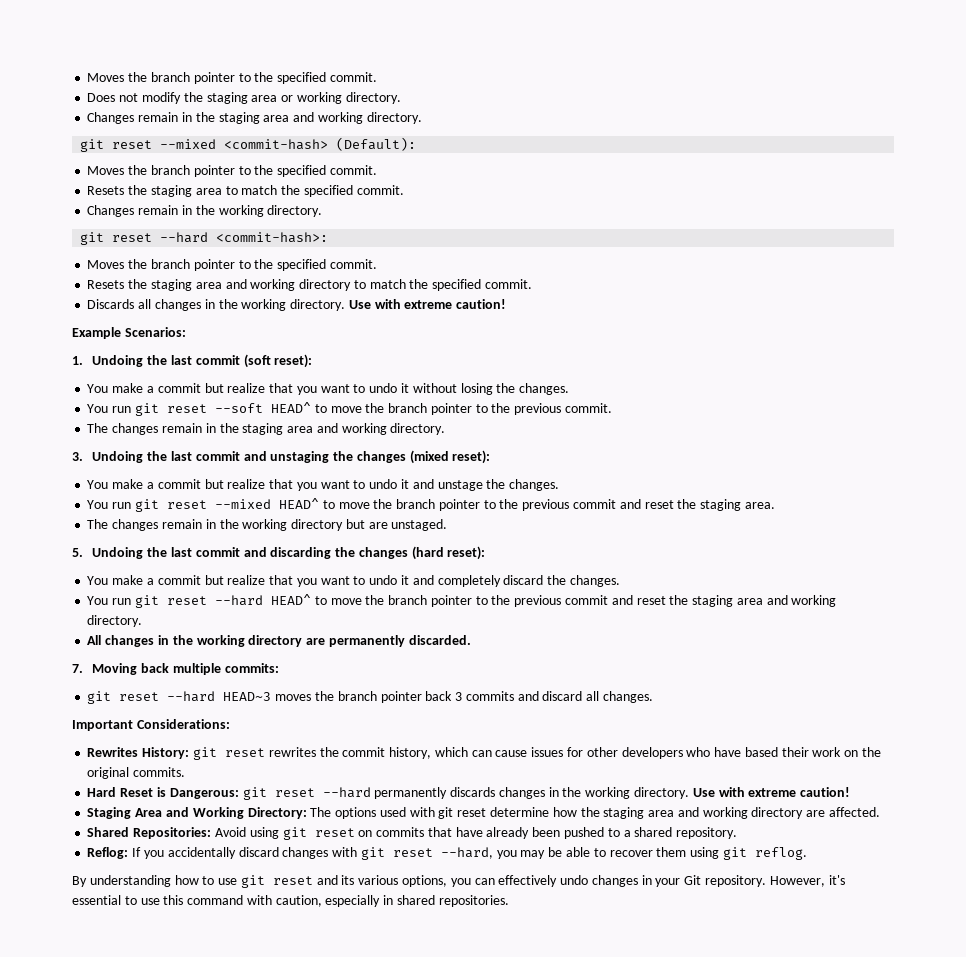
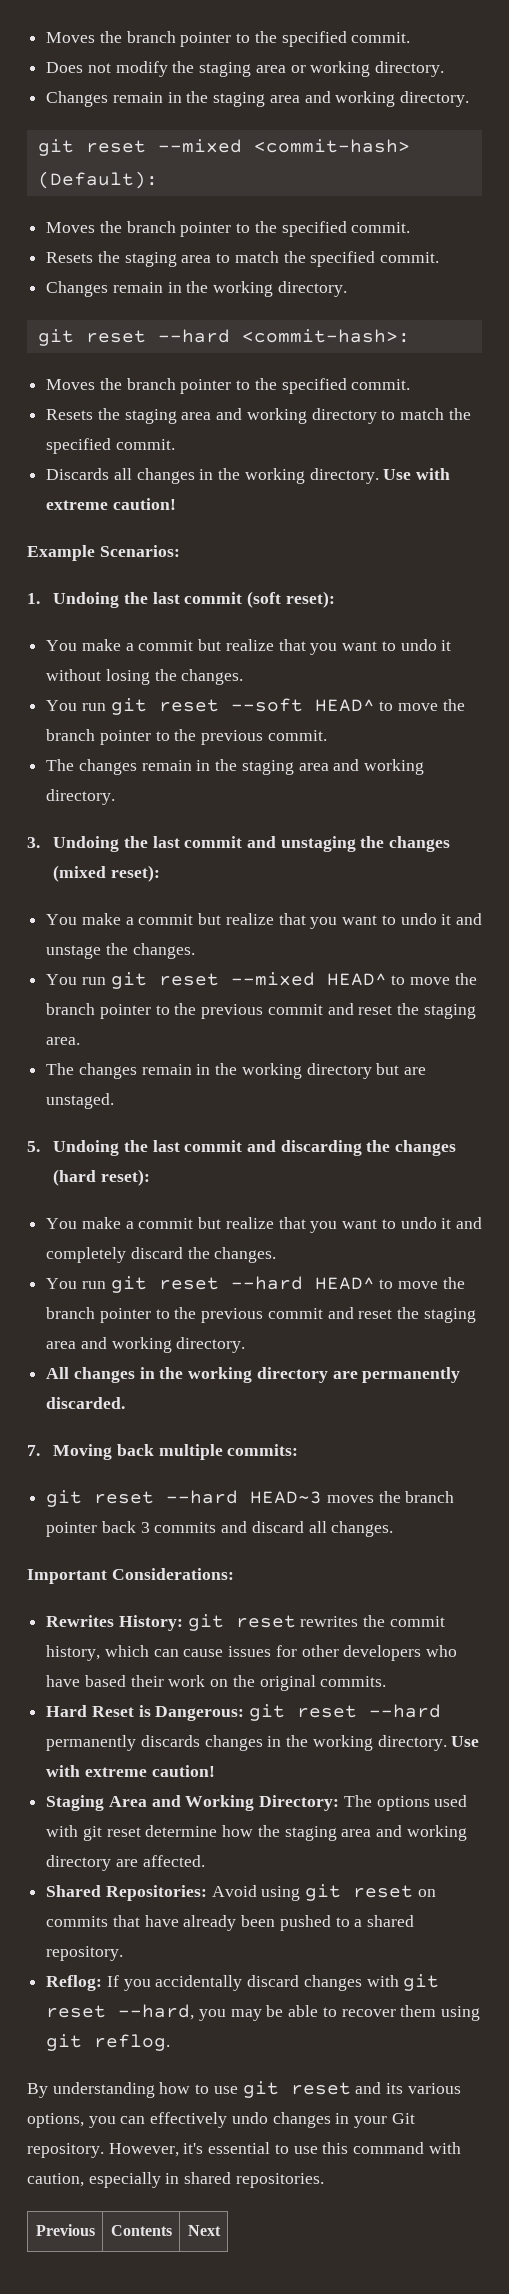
+ Previous | Contents | Next

